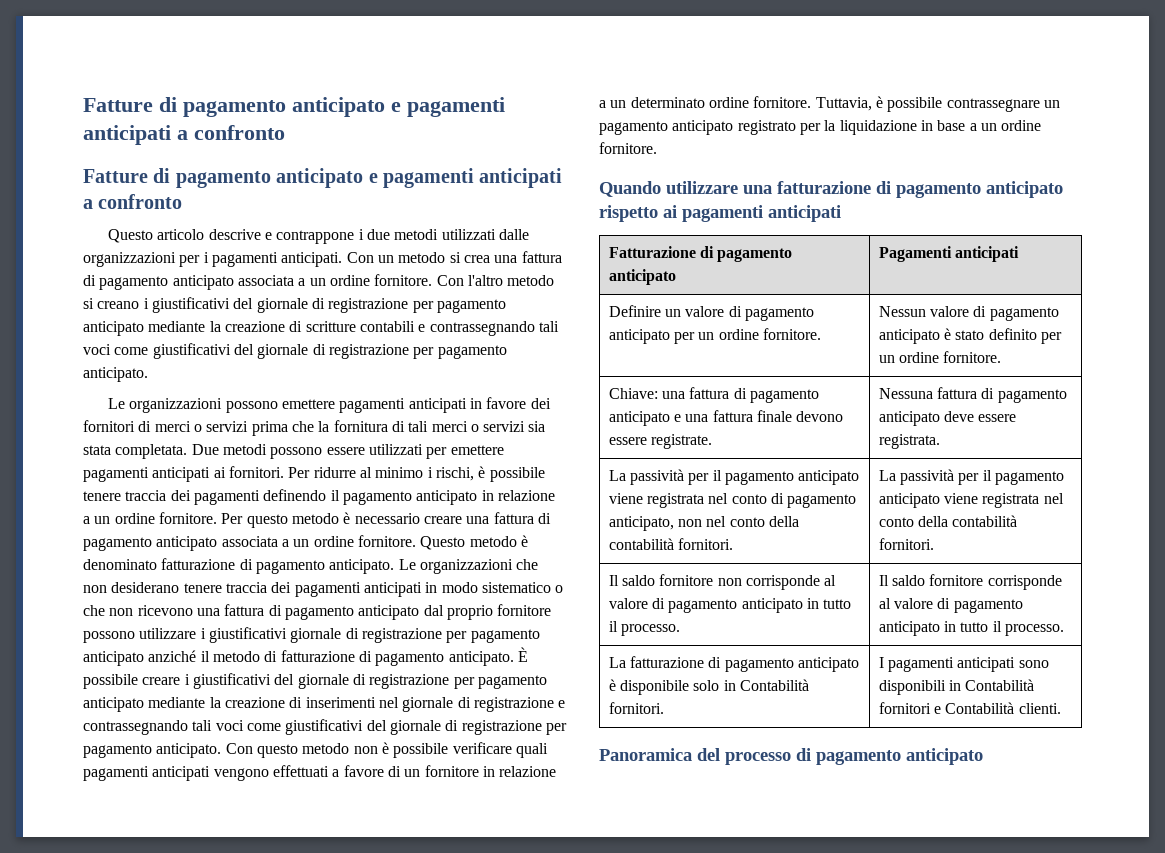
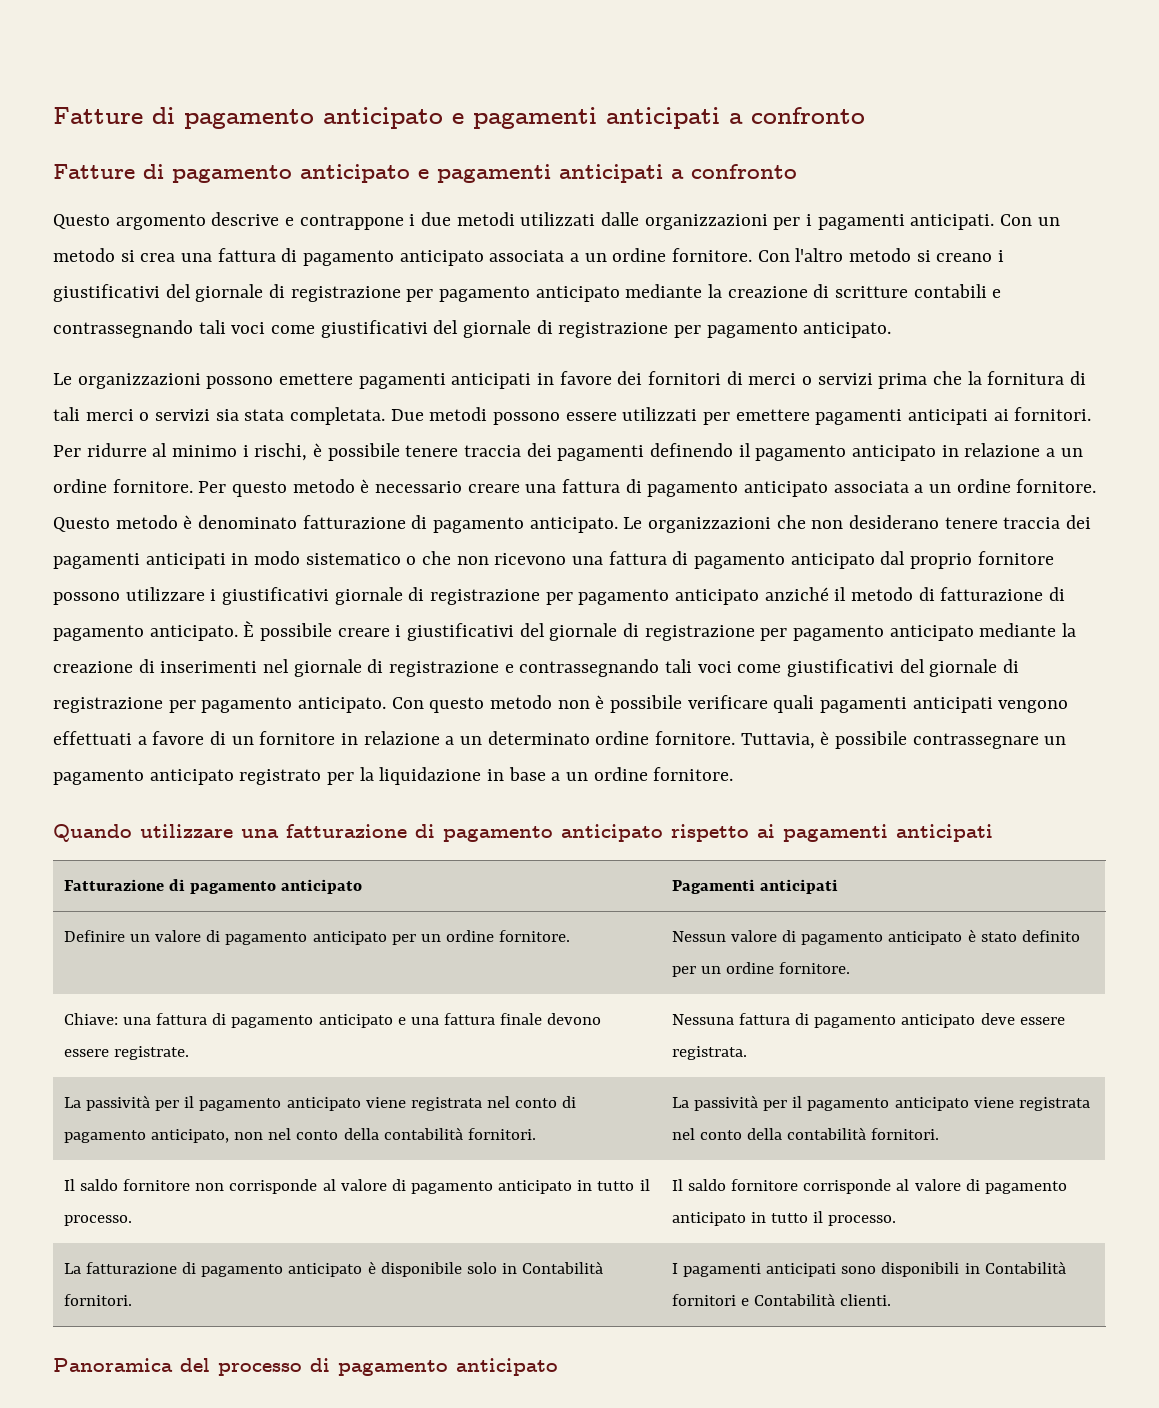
- Questo articolo descrive e contrappone i due metodi utilizzati dalle organizzazioni per i pagamenti anticipati.
+ Questo argomento descrive e contrappone i due metodi utilizzati dalle organizzazioni per i pagamenti anticipati.

